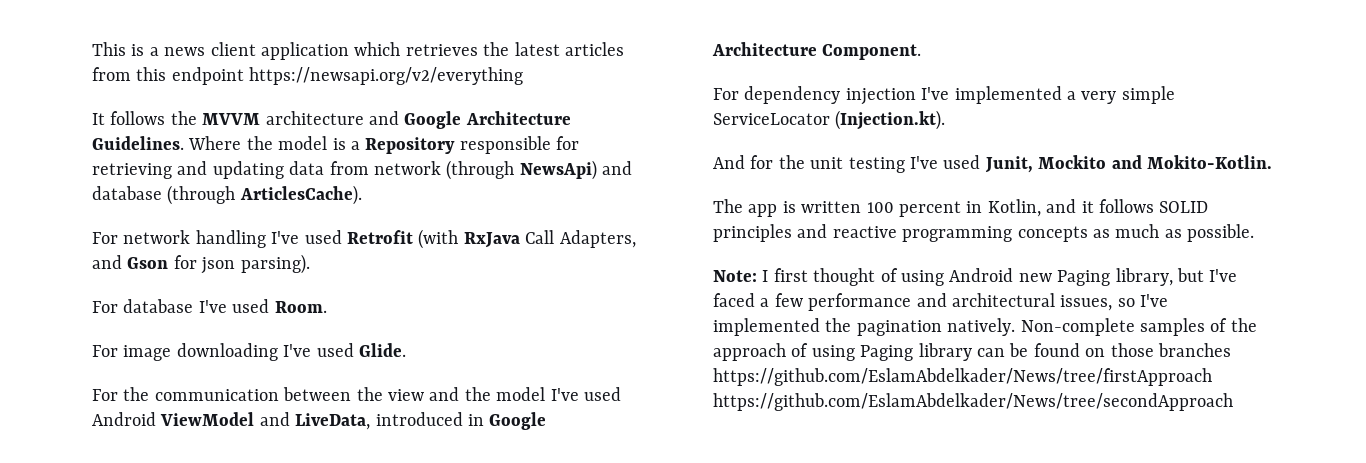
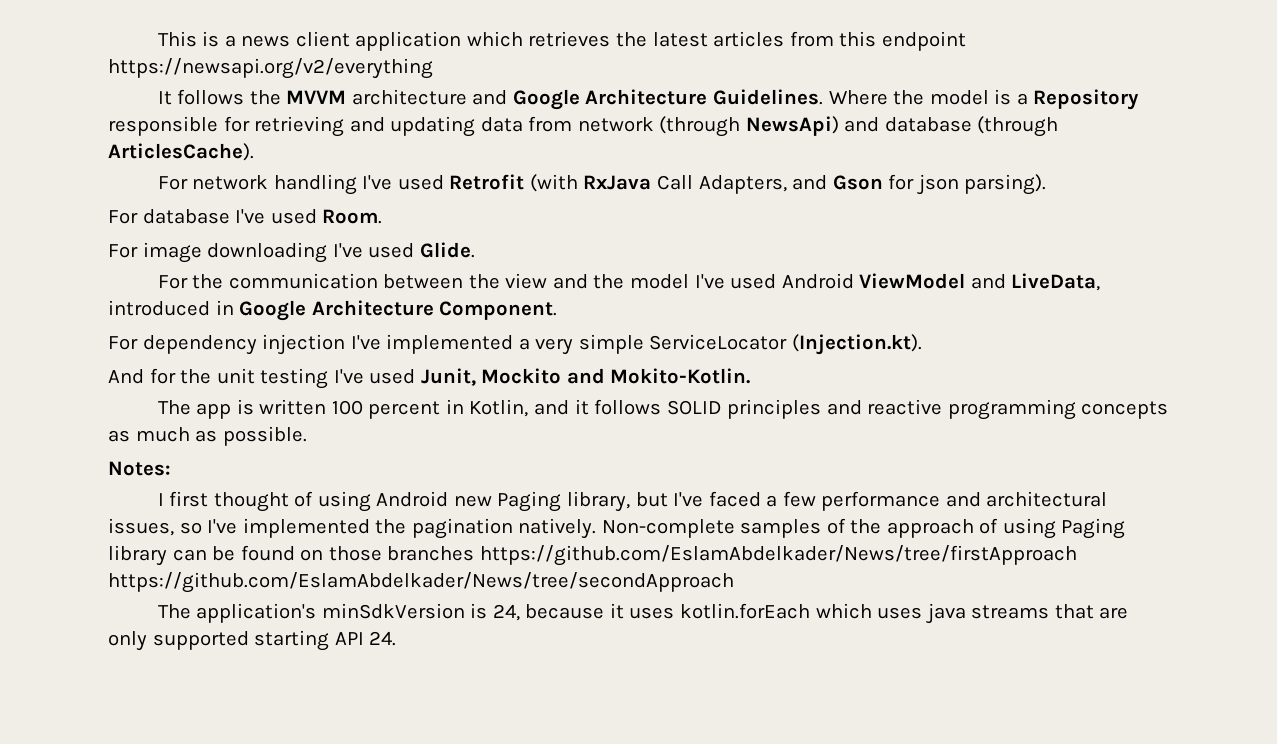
- Note: I first thought of using Android new Paging library, but I've faced a few performance and architectural issues, so I've implemented the pagination natively.
+ Notes:
+ I first thought of using Android new Paging library, but I've faced a few performance and architectural issues, so I've implemented the pagination natively.
+ The application's minSdkVersion is 24, because it uses kotlin.forEach which uses java streams that are only supported starting API 24.

